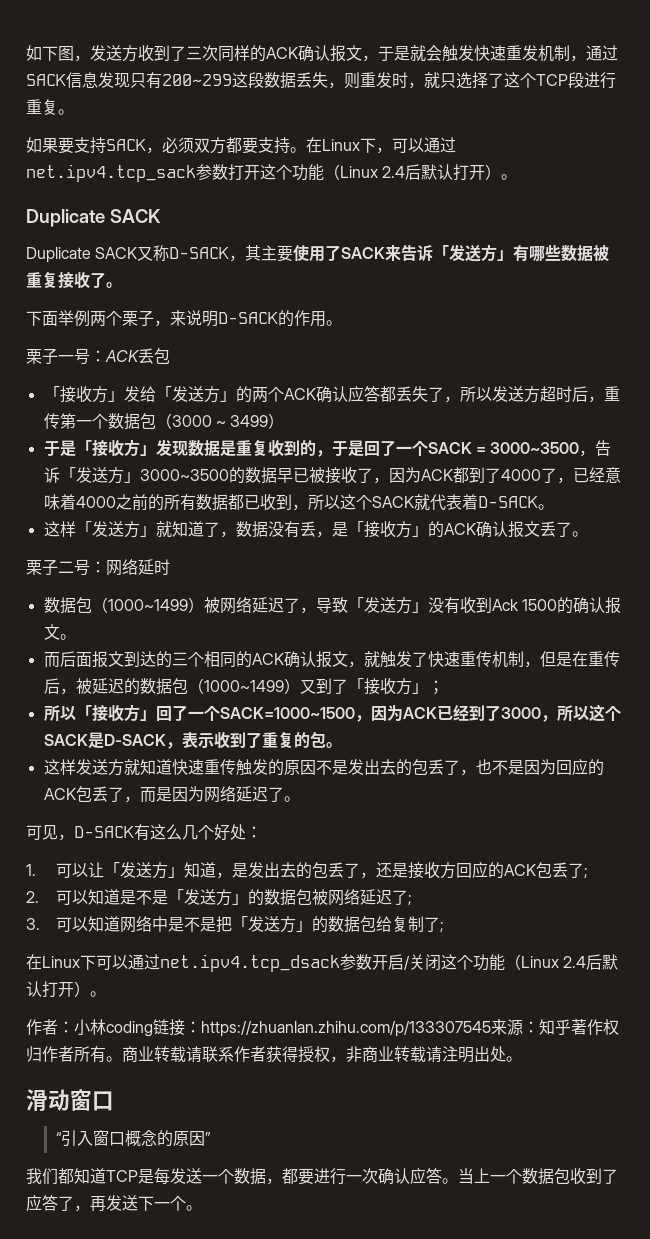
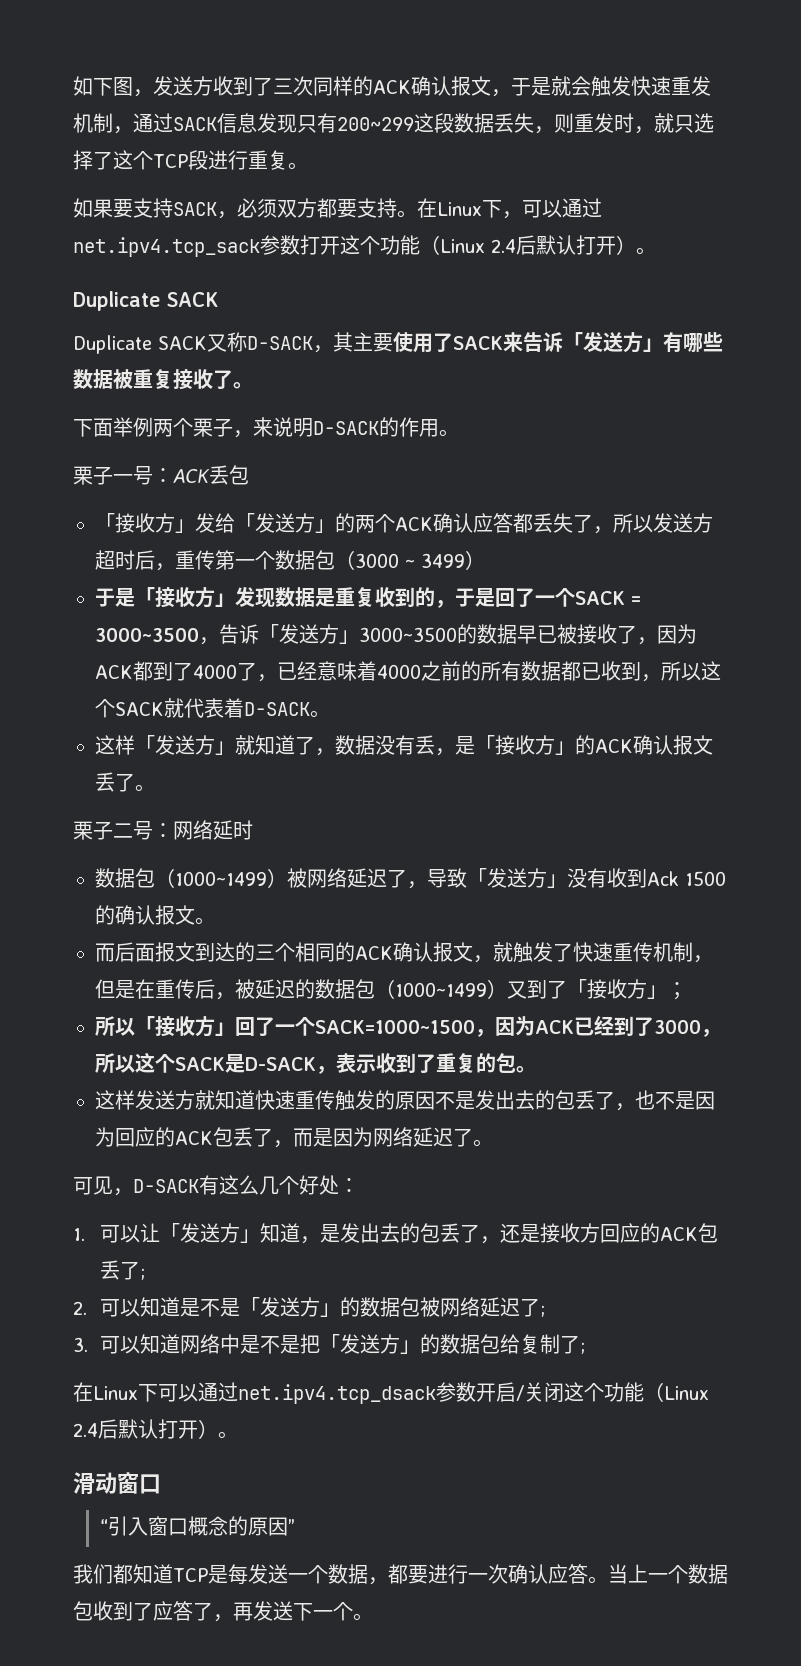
- 作者：小林coding链接：https://zhuanlan.zhihu.com/p/133307545来源：知乎著作权归作者所有。商业转载请联系作者获得授权，非商业转载请注明出处。

